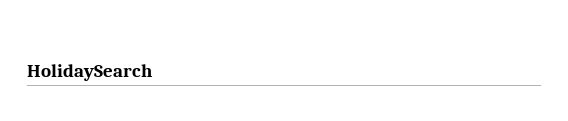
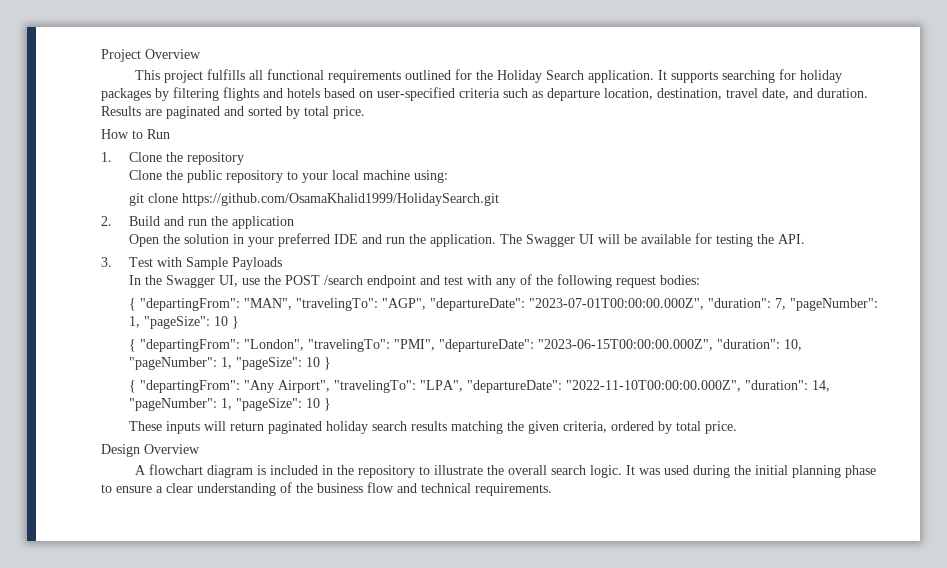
- HolidaySearch
+ Project Overview
+ This project fulfills all functional requirements outlined for the Holiday Search application. It supports searching for holiday packages by filtering flights and hotels based on user-specified criteria such as departure location, destination, travel date, and duration. Results are paginated and sorted by total price.
+ How to Run
+ 1. Clone the repository
+ Clone the public repository to your local machine using:
+ git clone https://github.com/OsamaKhalid1999/HolidaySearch.git
+ 2. Build and run the application
+ Open the solution in your preferred IDE and run the application. The Swagger UI will be available for testing the API.
+ 3. Test with Sample Payloads
+ In the Swagger UI, use the POST /search endpoint and test with any of the following request bodies:
+ { "departingFrom": "MAN", "travelingTo": "AGP", "departureDate": "2023-07-01T00:00:00.000Z", "duration": 7, "pageNumber": 1, "pageSize": 10 }
+ { "departingFrom": "London", "travelingTo": "PMI", "departureDate": "2023-06-15T00:00:00.000Z", "duration": 10, "pageNumber": 1, "pageSize": 10 }
+ { "departingFrom": "Any Airport", "travelingTo": "LPA", "departureDate": "2022-11-10T00:00:00.000Z", "duration": 14, "pageNumber": 1, "pageSize": 10 }
+ These inputs will return paginated holiday search results matching the given criteria, ordered by total price.
+ Design Overview
+ A flowchart diagram is included in the repository to illustrate the overall search logic. It was used during the initial planning phase to ensure a clear understanding of the business flow and technical requirements.

